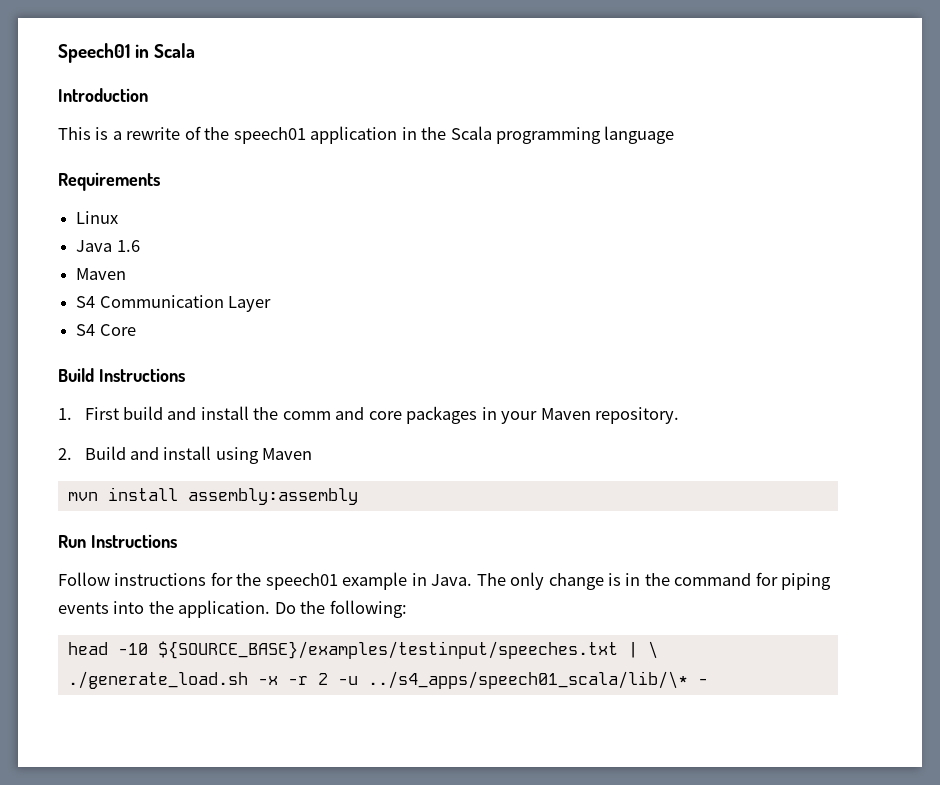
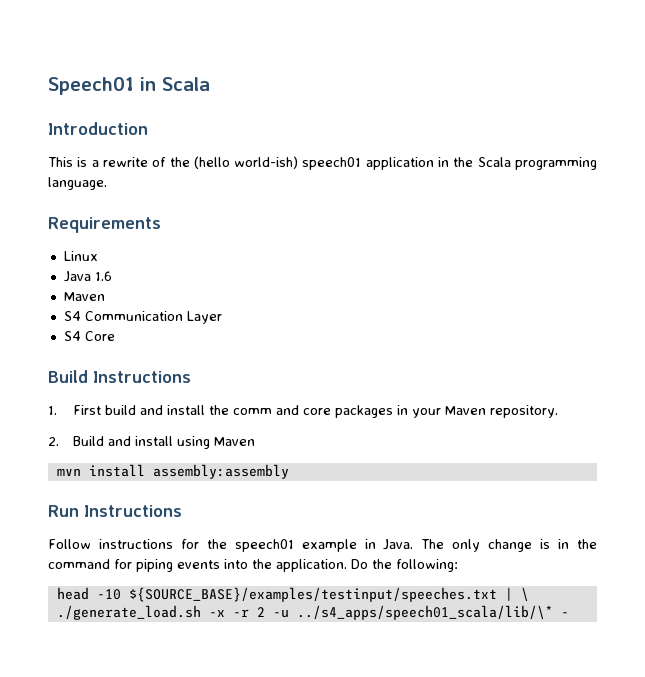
- This is a rewrite of the speech01 application in the Scala programming language
+ This is a rewrite of the (hello world-ish) speech01 application in the Scala programming language.

